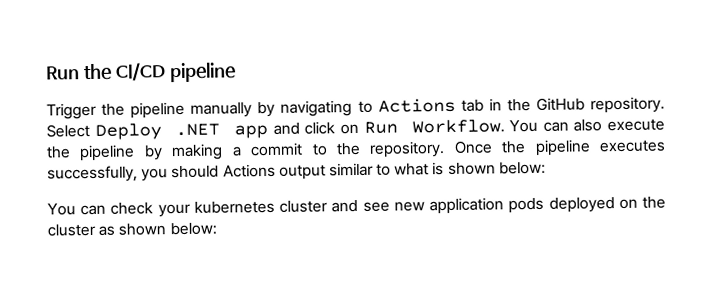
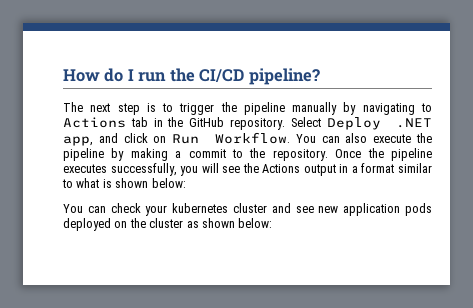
- Run the CI/CD pipeline
- Trigger the pipeline manually by navigating to Actions tab in the GitHub repository.
+ How do I run the CI/CD pipeline?
+ The next step is to trigger the pipeline manually by navigating to Actions tab in the GitHub repository.
- Select Deploy .NET app and click on Run Workflow.
+ Select Deploy .NET app, and click on Run Workflow.
- Once the pipeline executes successfully, you should Actions output similar to what is shown below:
+ Once the pipeline executes successfully, you will see the Actions output in a format similar to what is shown below:

